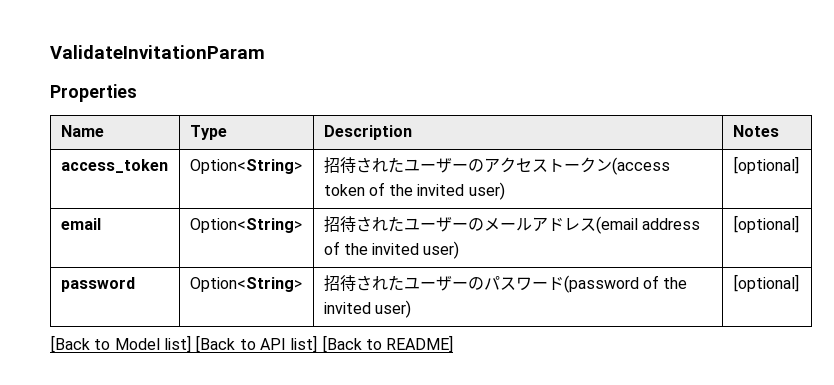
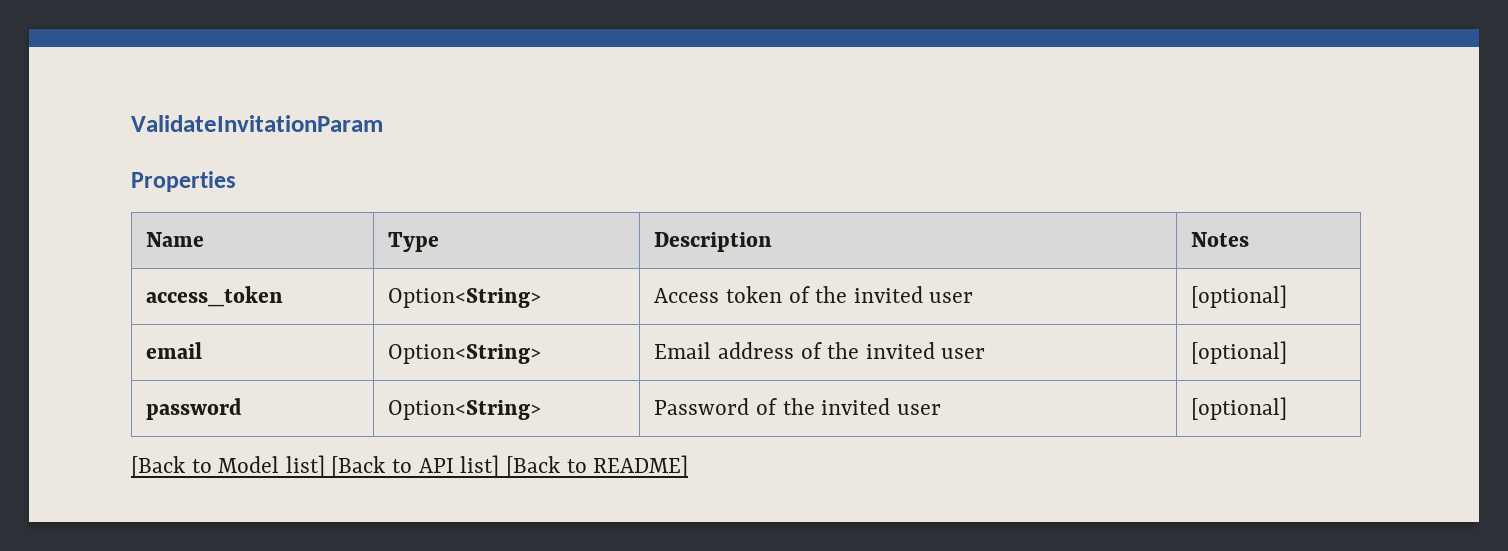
- access_token | Option<String> | 招待されたユーザーのアクセストークン(access token of the invited user) | [optional]
+ access_token | Option<String> | Access token of the invited user | [optional]
- email | Option<String> | 招待されたユーザーのメールアドレス(email address of the invited user) | [optional]
+ email | Option<String> | Email address of the invited user | [optional]
- password | Option<String> | 招待されたユーザーのパスワード(password of the invited user) | [optional]
+ password | Option<String> | Password of the invited user | [optional]

